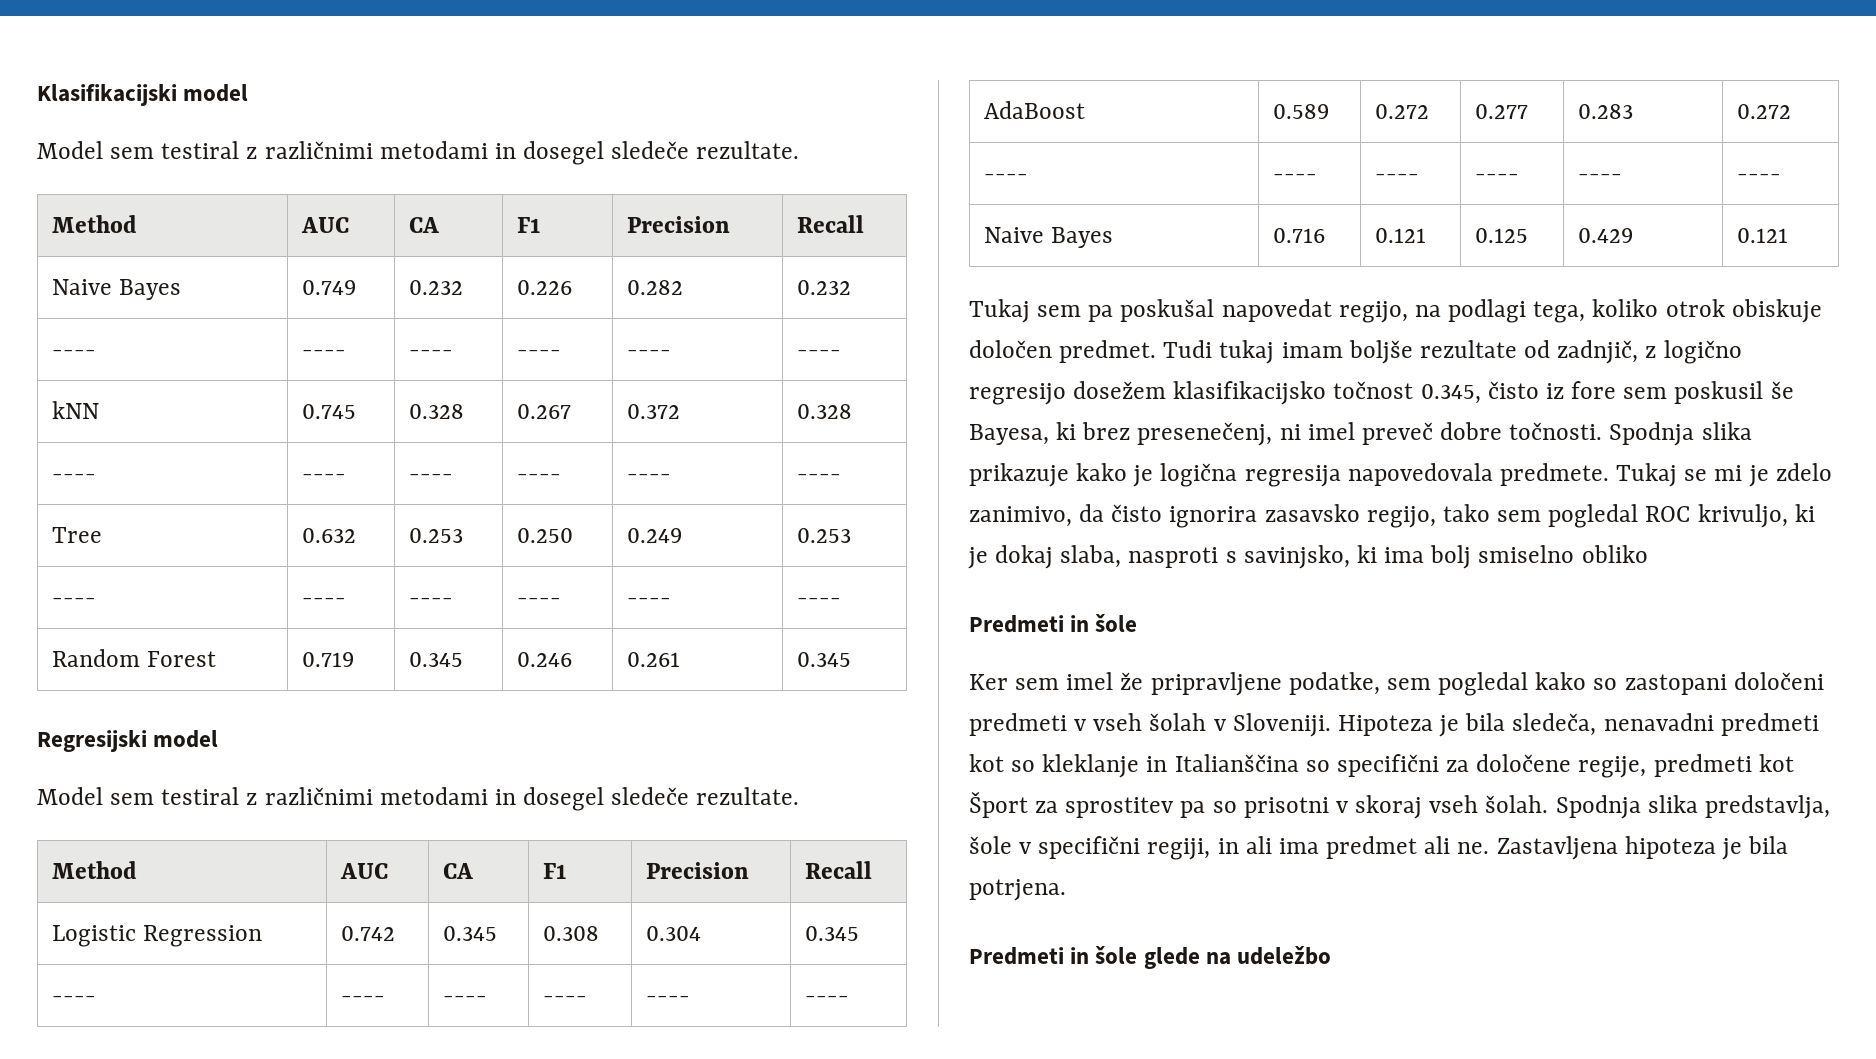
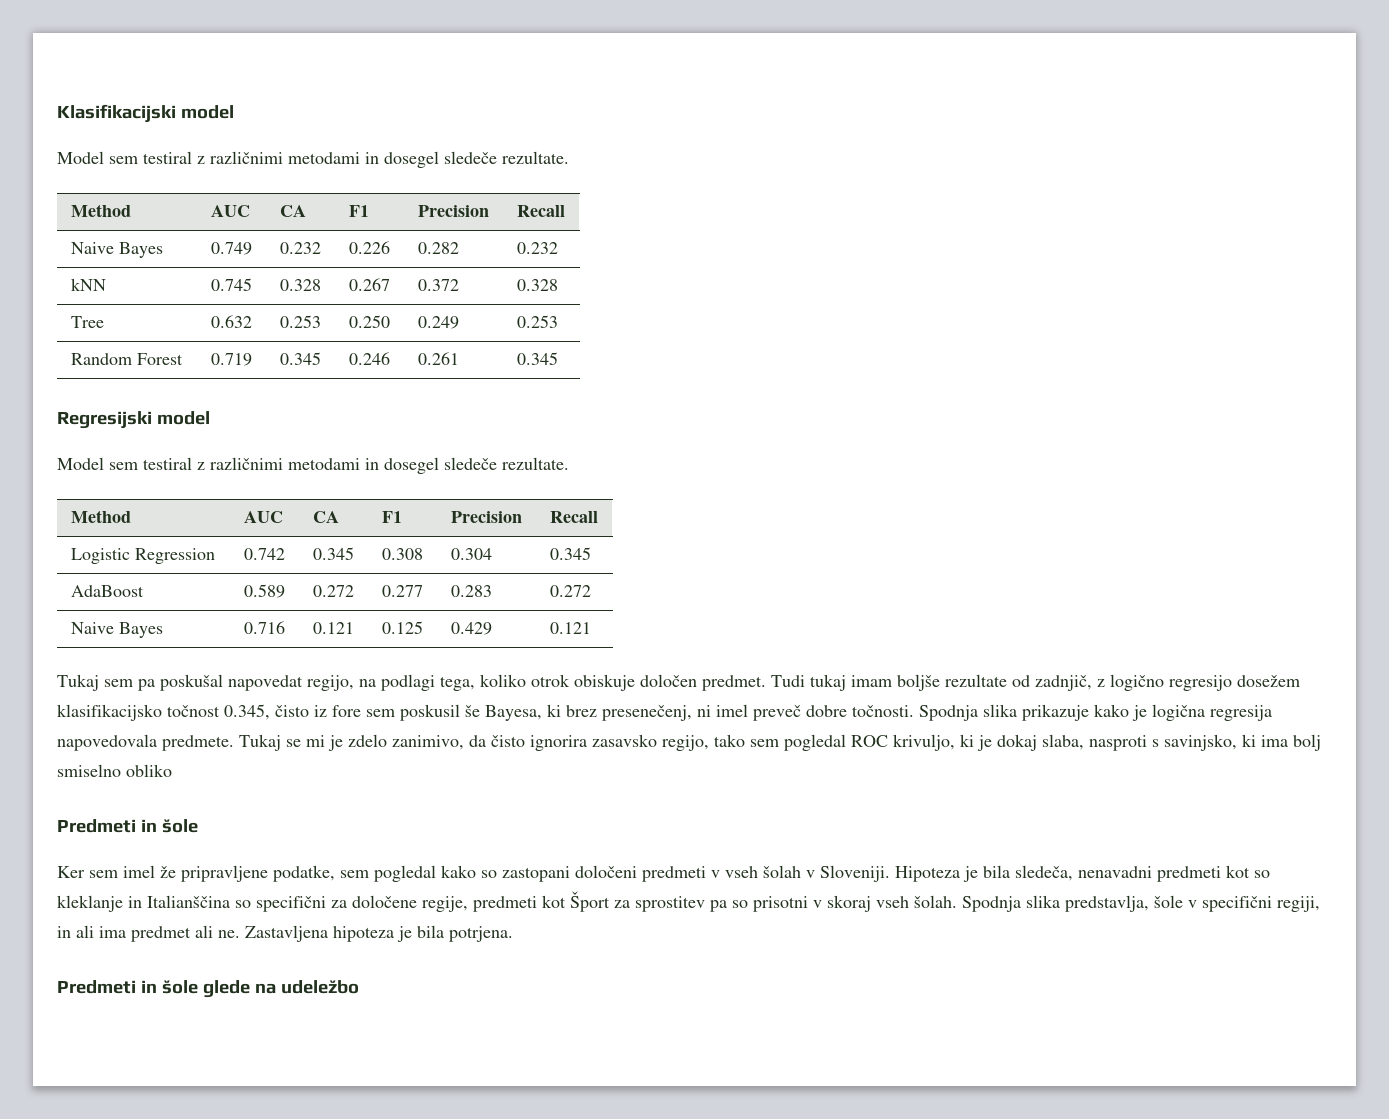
  Naive Bayes | 0.749 | 0.232 | 0.226 | 0.282 | 0.232
- ---- | ---- | ---- | ---- | ---- | ----
  kNN | 0.745 | 0.328 | 0.267 | 0.372 | 0.328
- ---- | ---- | ---- | ---- | ---- | ----
  Tree | 0.632 | 0.253 | 0.250 | 0.249 | 0.253
- ---- | ---- | ---- | ---- | ---- | ----
  Logistic Regression | 0.742 | 0.345 | 0.308 | 0.304 | 0.345
- ---- | ---- | ---- | ---- | ---- | ----
  AdaBoost | 0.589 | 0.272 | 0.277 | 0.283 | 0.272
- ---- | ---- | ---- | ---- | ---- | ----

